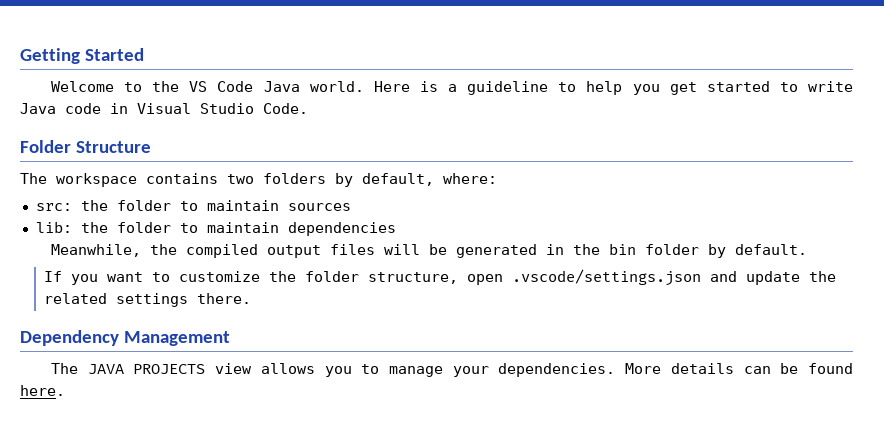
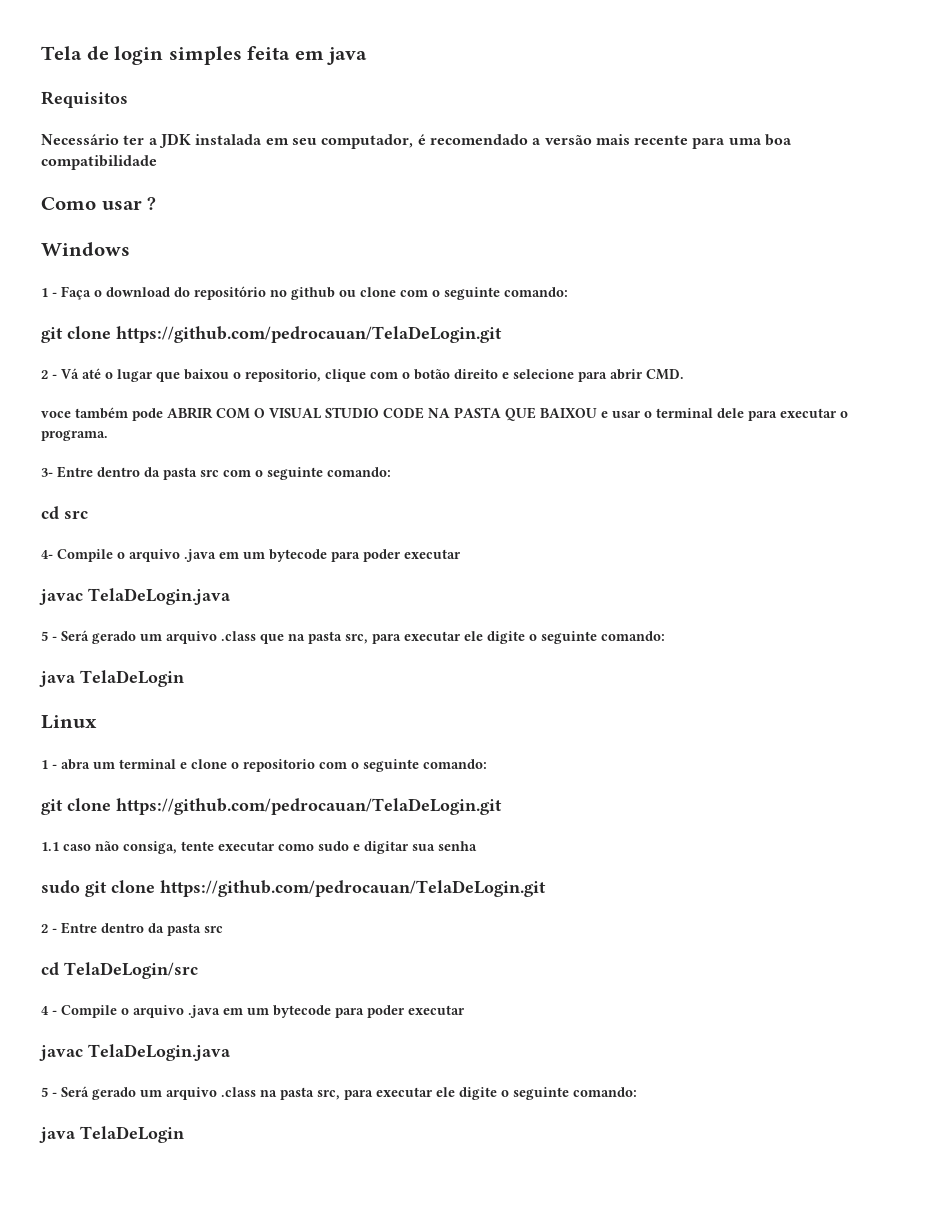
- Getting Started
- Welcome to the VS Code Java world. Here is a guideline to help you get started to write Java code in Visual Studio Code.
- Folder Structure
- The workspace contains two folders by default, where:
- src: the folder to maintain sources
- lib: the folder to maintain dependencies
- Meanwhile, the compiled output files will be generated in the bin folder by default.
- If you want to customize the folder structure, open .vscode/settings.json and update the related settings there.
- Dependency Management
- The JAVA PROJECTS view allows you to manage your dependencies. More details can be found here.
+ Tela de login simples feita em java
+ Requisitos
+ Necessário ter a JDK instalada em seu computador, é recomendado a versão mais recente para uma boa compatibilidade
+ Como usar ?
+ Windows
+ 1 - Faça o download do repositório no github ou clone com o seguinte comando:
+ git clone https://github.com/pedrocauan/TelaDeLogin.git
+ 2 - Vá até o lugar que baixou o repositorio, clique com o botão direito e selecione para abrir CMD.
+ voce também pode ABRIR COM O VISUAL STUDIO CODE NA PASTA QUE BAIXOU e usar o terminal dele para executar o programa.
+ 3- Entre dentro da pasta src com o seguinte comando:
+ cd src
+ 4- Compile o arquivo .java em um bytecode para poder executar
+ javac TelaDeLogin.java
+ 5 - Será gerado um arquivo .class que na pasta src, para executar ele digite o seguinte comando:
+ java TelaDeLogin
+ Linux
+ 1 - abra um terminal e clone o repositorio com o seguinte comando:
+ git clone https://github.com/pedrocauan/TelaDeLogin.git
+ 1.1 caso não consiga, tente executar como sudo e digitar sua senha
+ sudo git clone https://github.com/pedrocauan/TelaDeLogin.git
+ 2 - Entre dentro da pasta src
+ cd TelaDeLogin/src
+ 4 - Compile o arquivo .java em um bytecode para poder executar
+ javac TelaDeLogin.java
+ 5 - Será gerado um arquivo .class na pasta src, para executar ele digite o seguinte comando:
+ java TelaDeLogin

